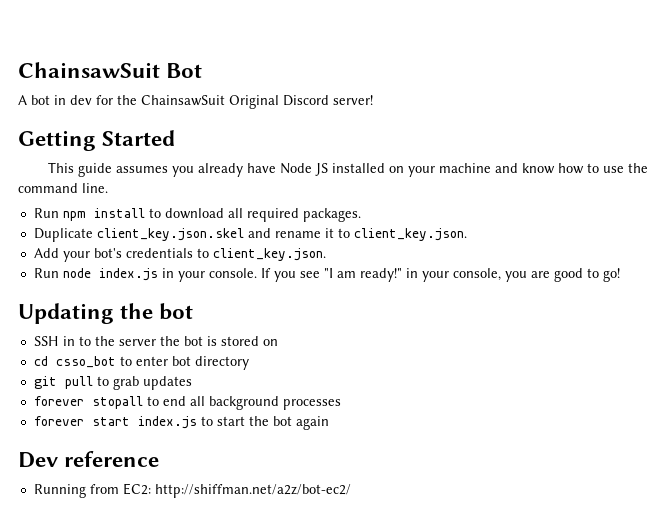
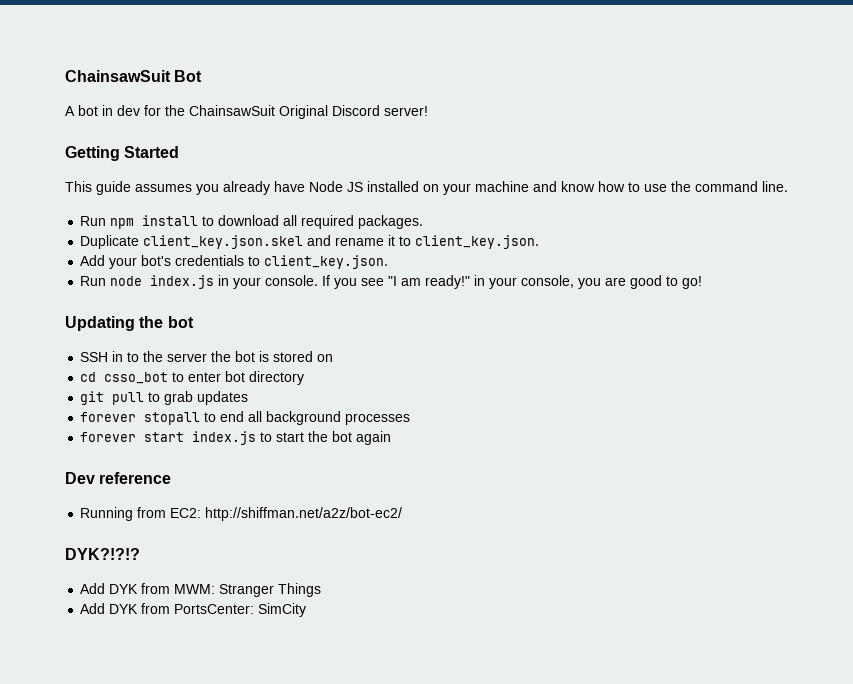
+ DYK?!?!?
+ Add DYK from MWM: Stranger Things
+ Add DYK from PortsCenter: SimCity

